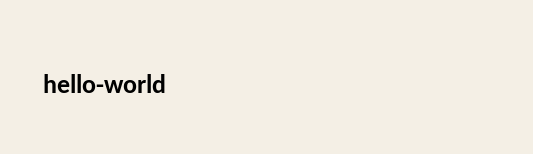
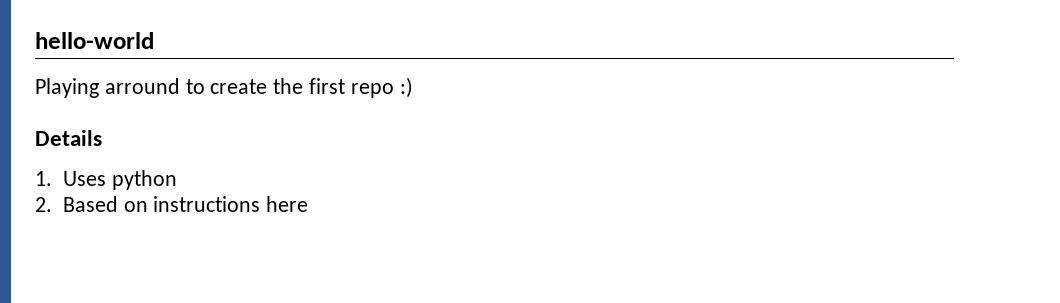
+ Playing arround to create the first repo :)
+ Details
+ 1. Uses python
+ 2. Based on instructions here

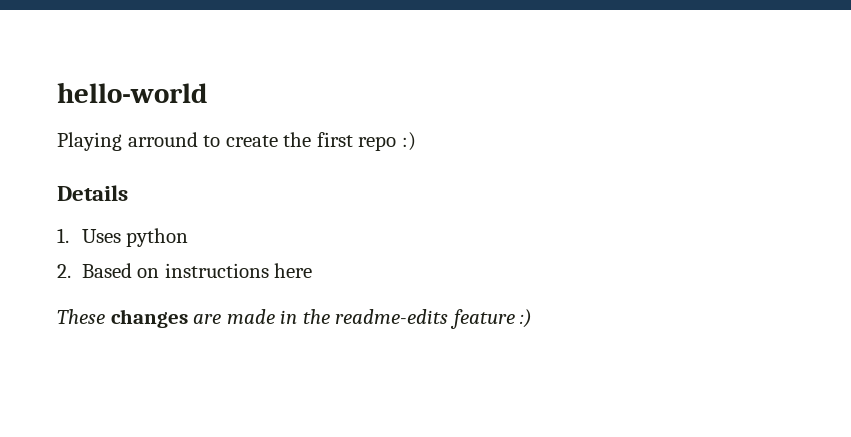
+ These changes are made in the readme-edits feature :)

